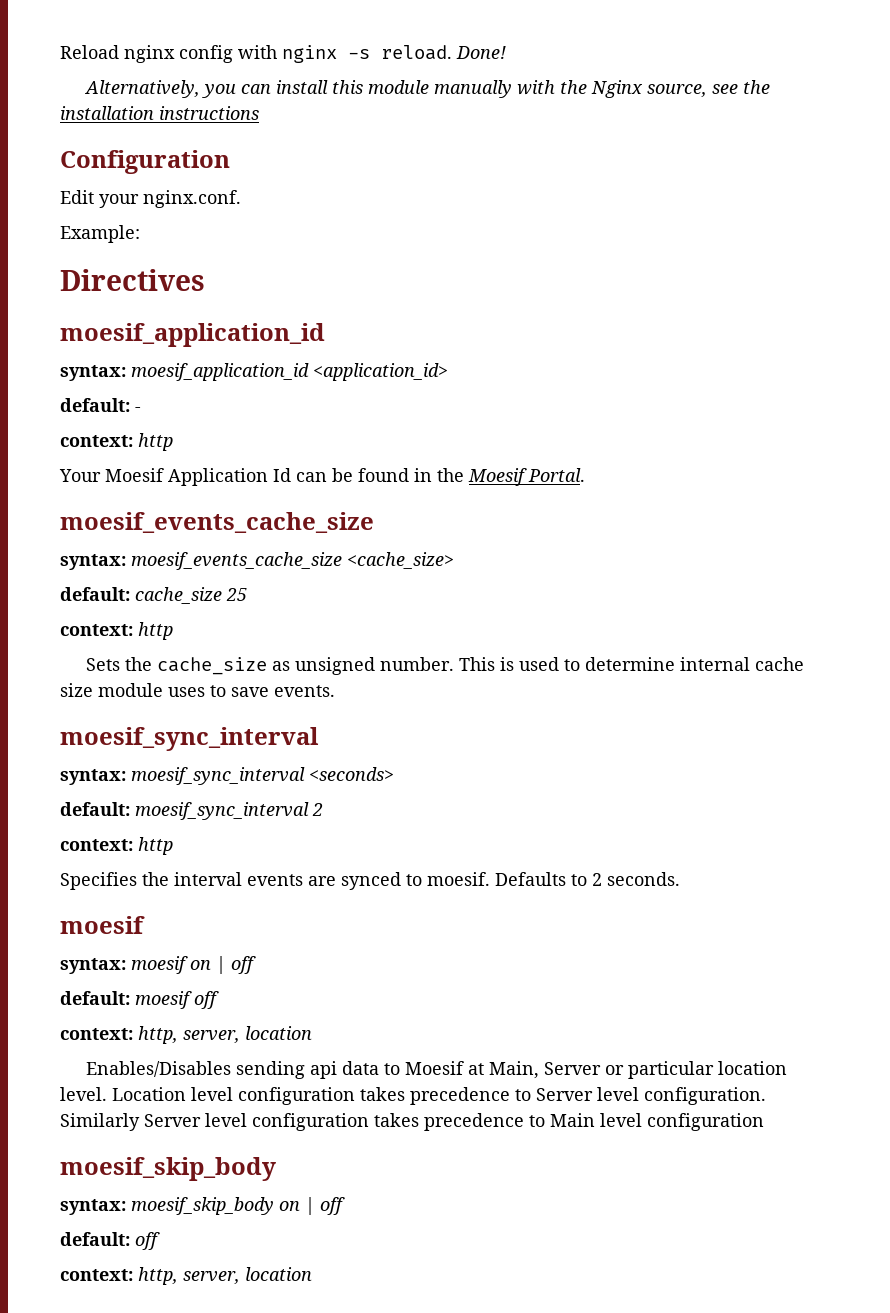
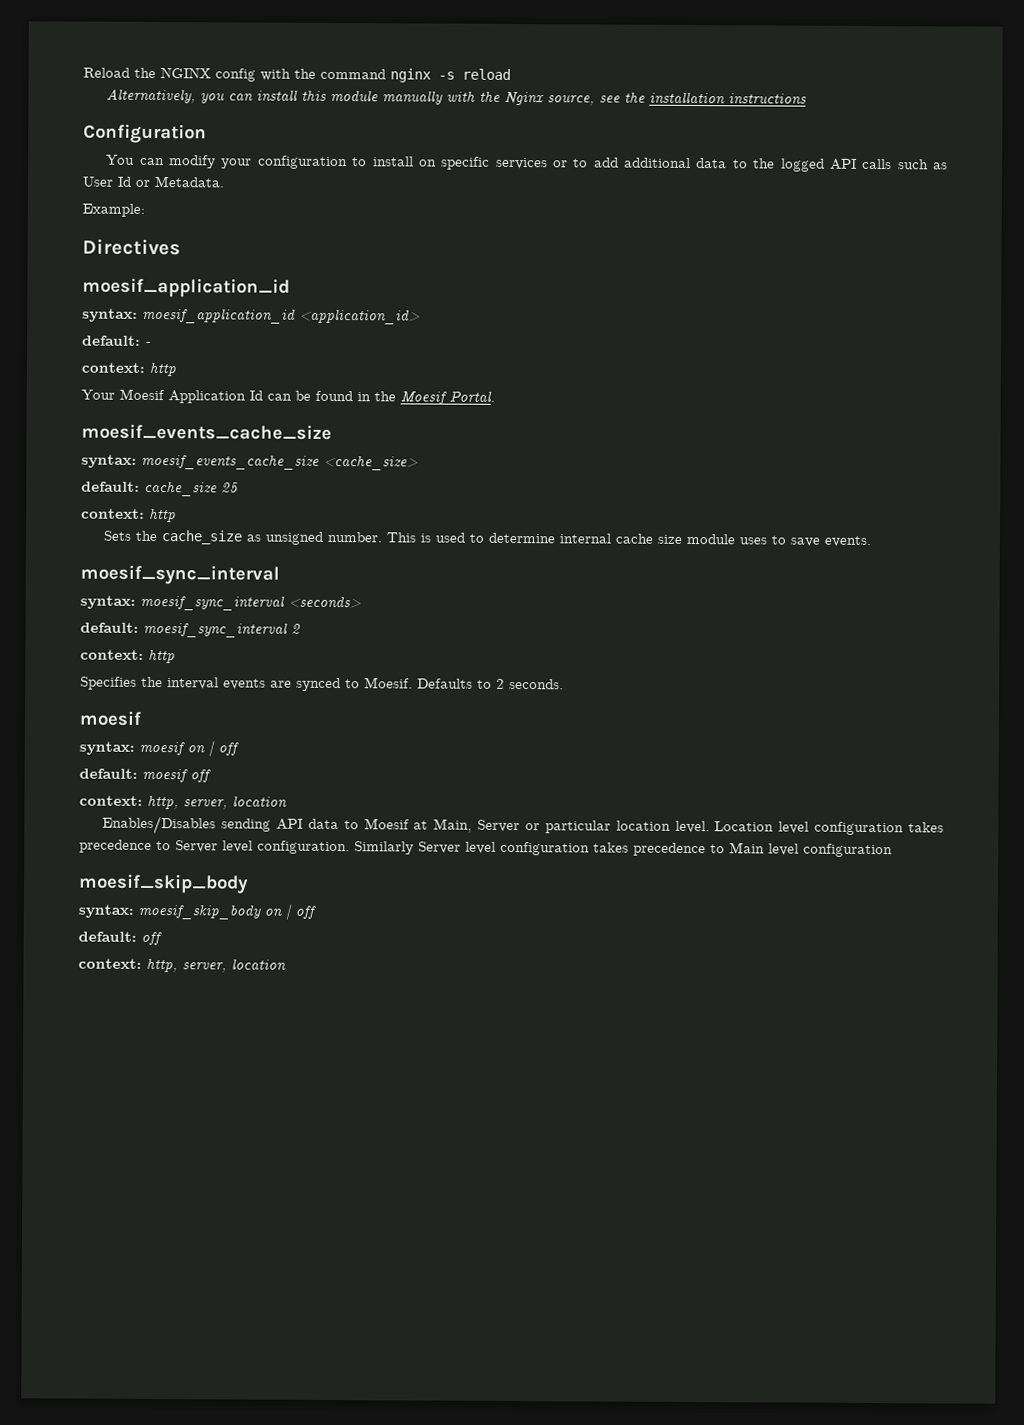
- Reload nginx config with nginx -s reload. Done!
+ Reload the NGINX config with the command nginx -s reload
- Edit your nginx.conf.
+ You can modify your configuration to install on specific services or to add additional data to the logged API calls such as User Id or Metadata.
- Specifies the interval events are synced to moesif.
+ Specifies the interval events are synced to Moesif.
- Enables/Disables sending api data to Moesif at Main, Server or particular location level.
+ Enables/Disables sending API data to Moesif at Main, Server or particular location level.

